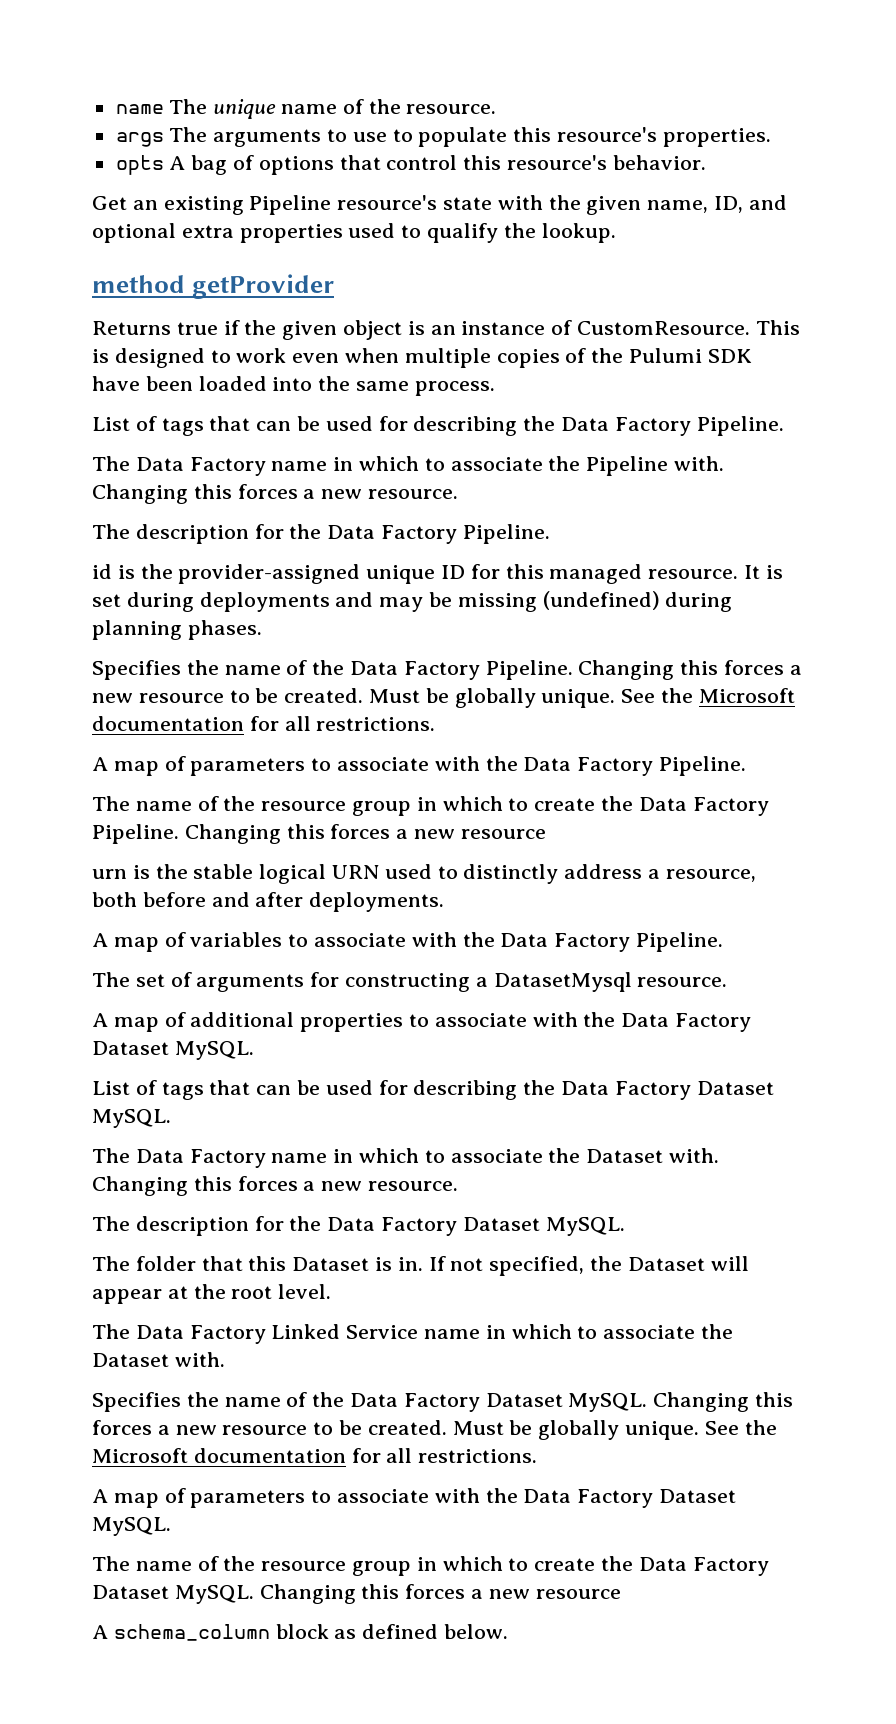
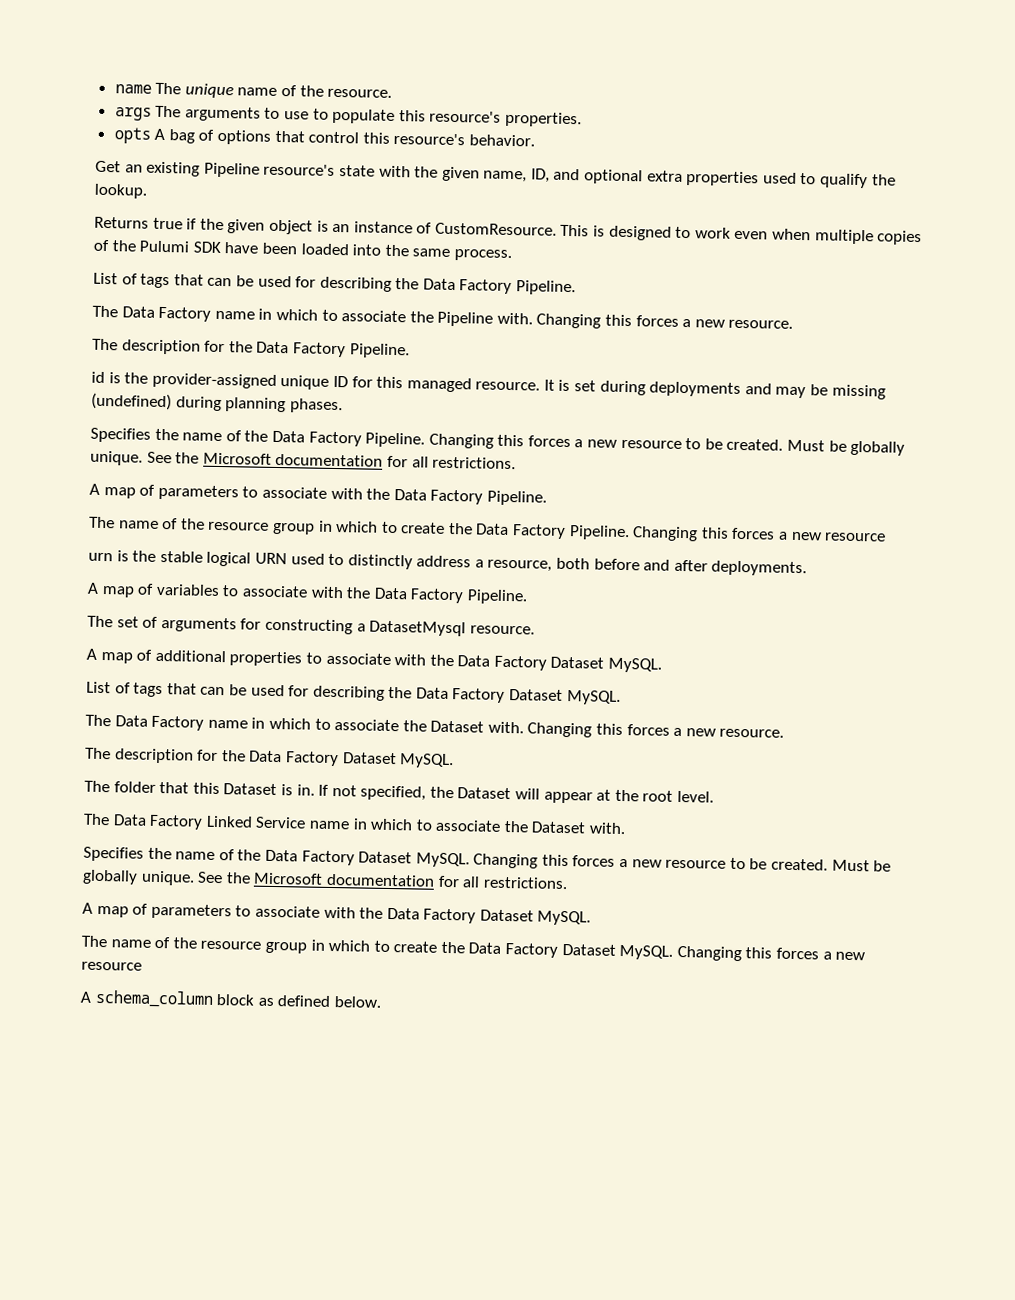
- method getProvider

